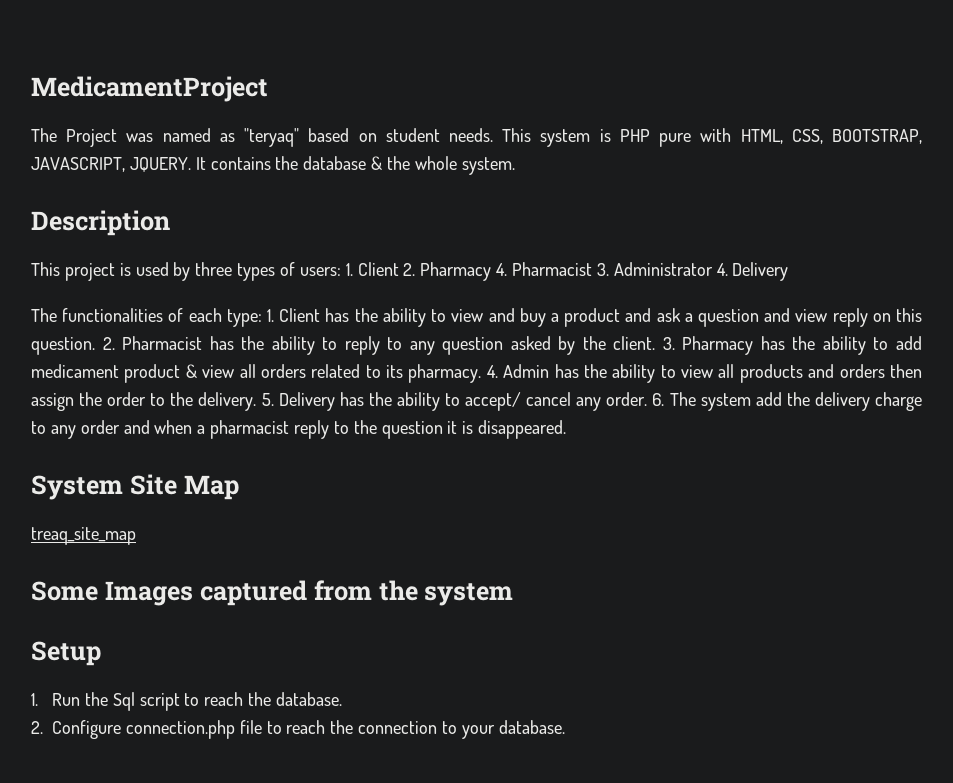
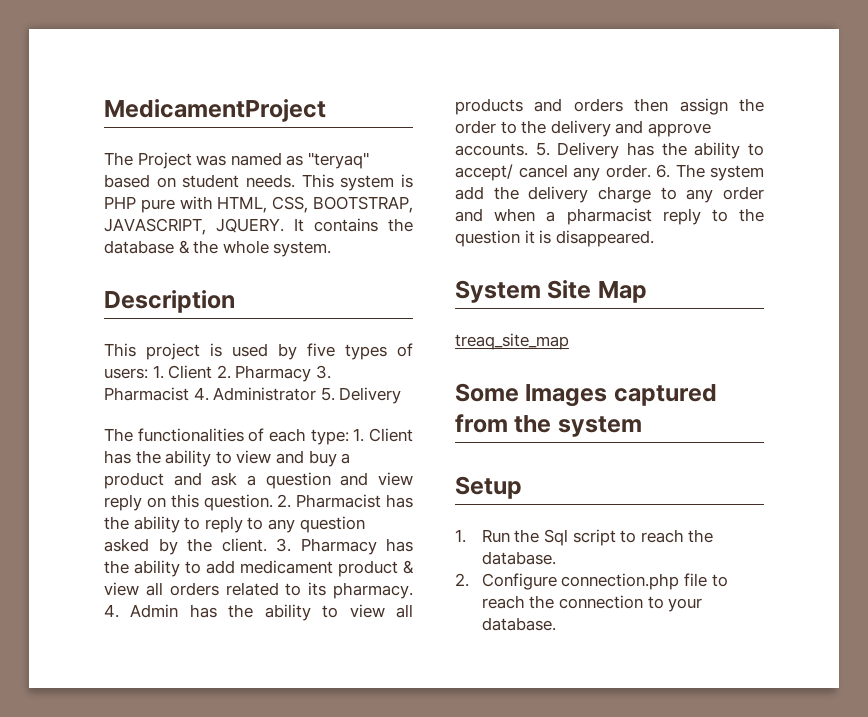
- This project is used by three types of users: 1. Client 2. Pharmacy 4. Pharmacist 3. Administrator 4. Delivery
+ This project is used by five types of users: 1. Client 2. Pharmacy 3. Pharmacist 4. Administrator 5. Delivery
- 4. Admin has the ability to view all products and orders then assign the order to the delivery.
+ 4. Admin has the ability to view all products and orders then assign the order to the delivery and approve accounts.

